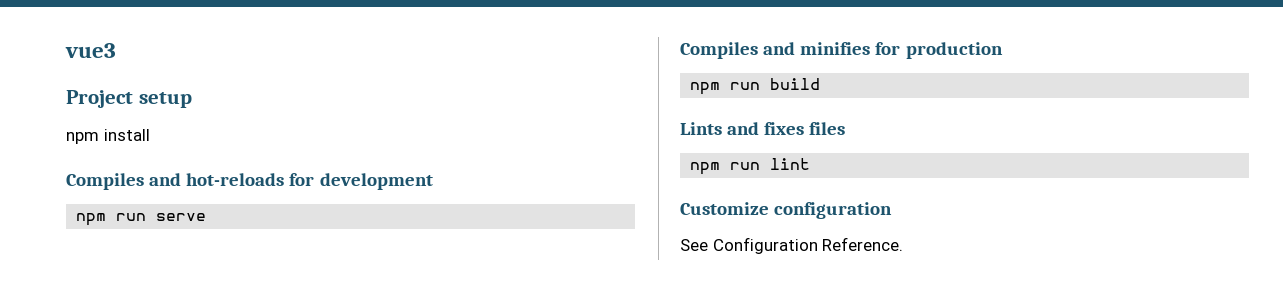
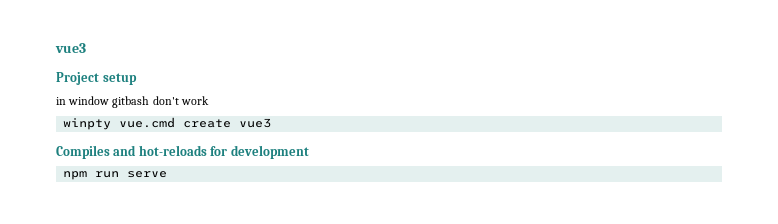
- npm install
+ in window gitbash don't work
+ winpty vue.cmd create vue3
- Compiles and minifies for production
- npm run build
- Lints and fixes files
- npm run lint
- Customize configuration
- See Configuration Reference.

